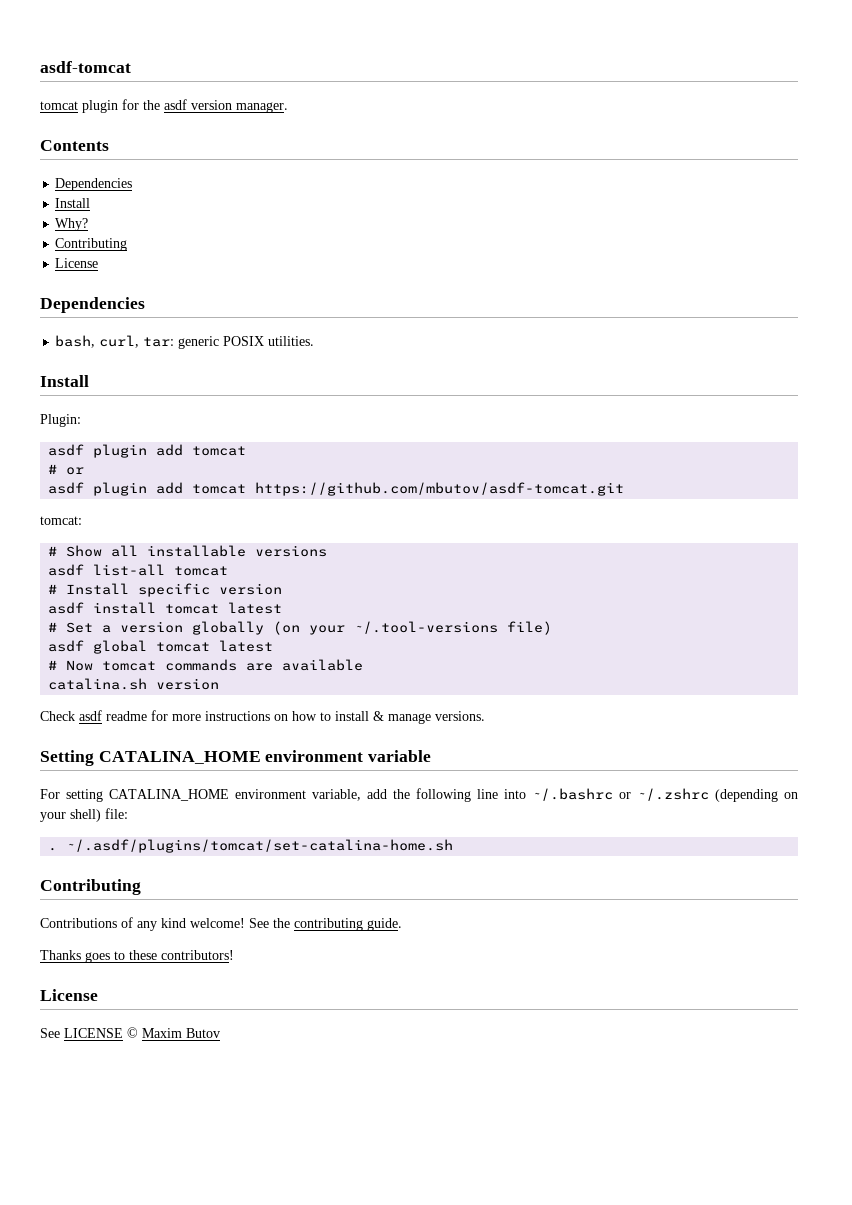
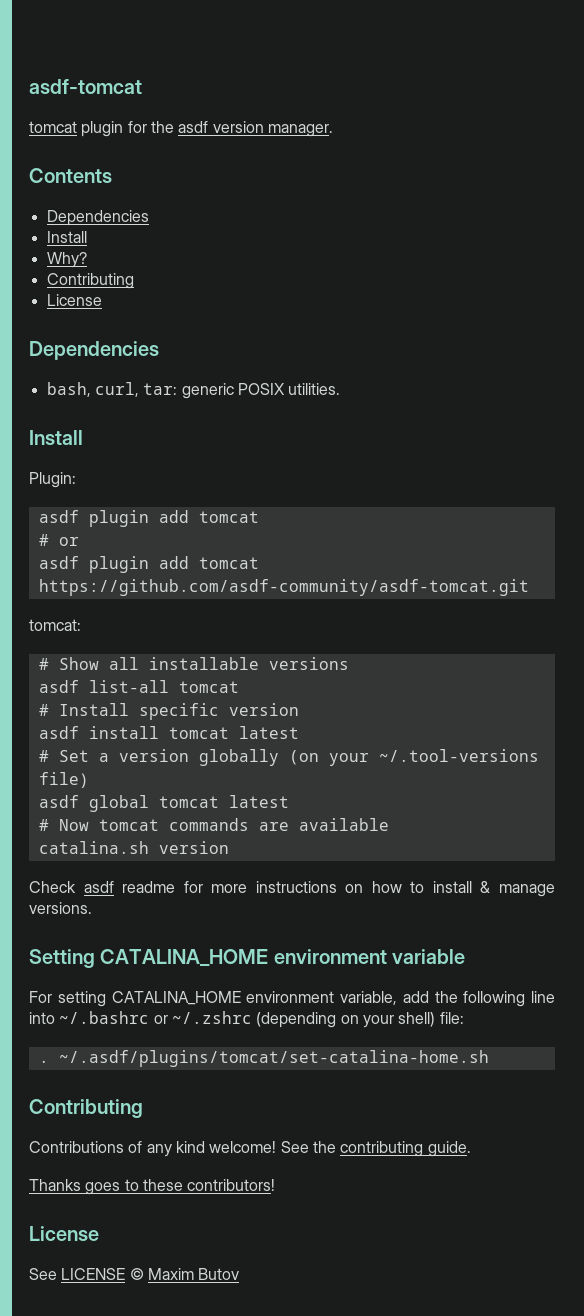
- asdf plugin add tomcat https://github.com/mbutov/asdf-tomcat.git
+ asdf plugin add tomcat https://github.com/asdf-community/asdf-tomcat.git

